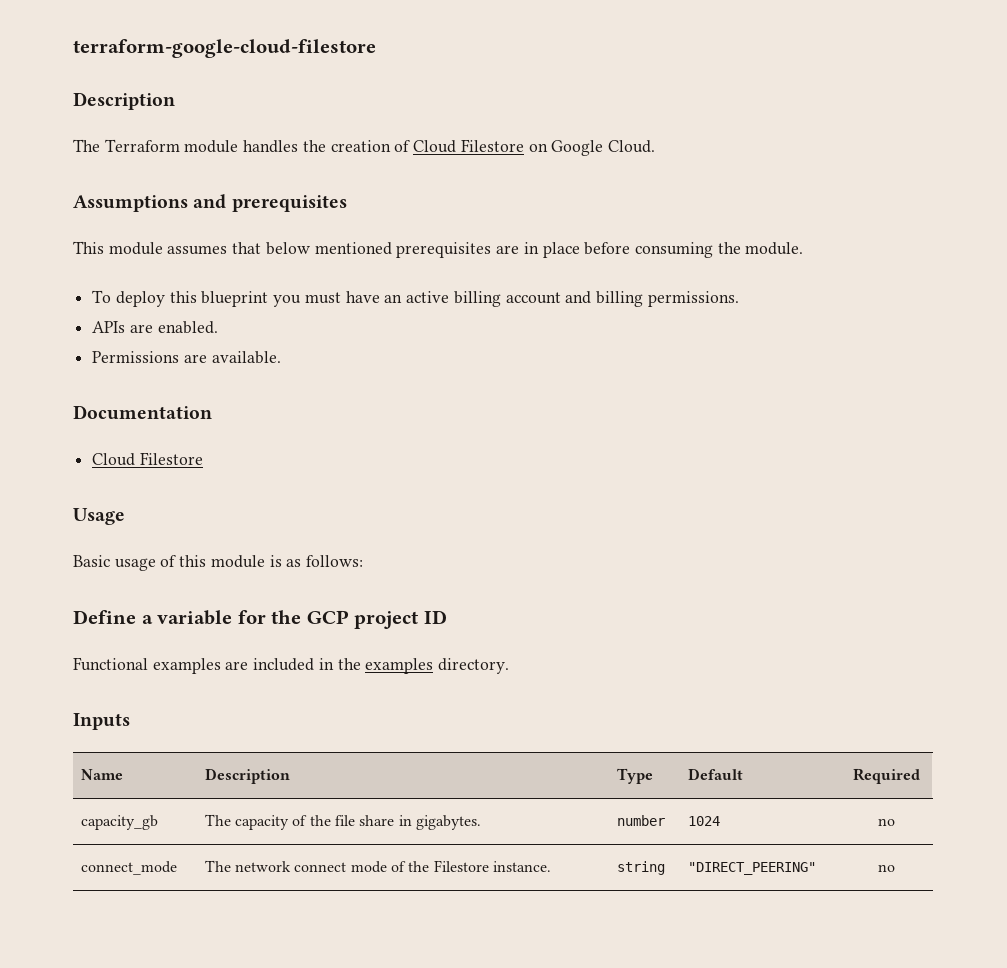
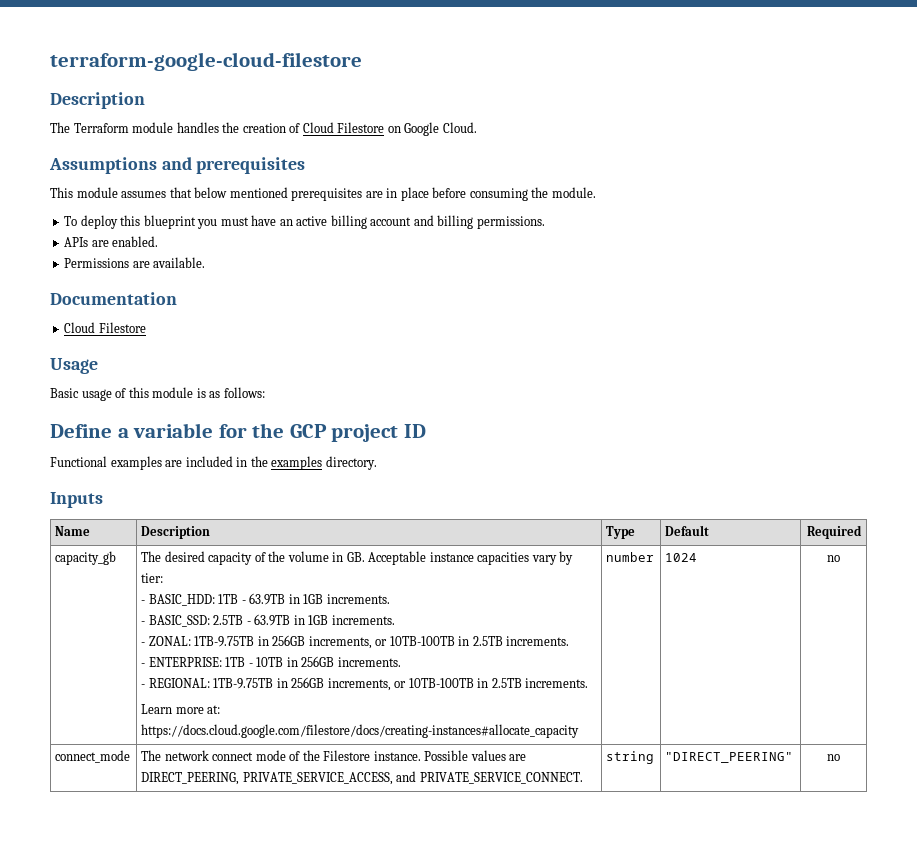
- The capacity of the file share in gigabytes.
+ The desired capacity of the volume in GB. Acceptable instance capacities vary by tier:
+ - BASIC_HDD: 1TB - 63.9TB in 1GB increments.
+ - BASIC_SSD: 2.5TB - 63.9TB in 1GB increments.
+ - ZONAL: 1TB-9.75TB in 256GB increments, or 10TB-100TB in 2.5TB increments.
+ - ENTERPRISE: 1TB - 10TB in 256GB increments.
+ - REGIONAL: 1TB-9.75TB in 256GB increments, or 10TB-100TB in 2.5TB increments.
+ Learn more at: https://docs.cloud.google.com/filestore/docs/creating-instances#allocate_capacity
- connect_mode | The network connect mode of the Filestore instance. | string | "DIRECT_PEERING" | no
+ connect_mode | The network connect mode of the Filestore instance. Possible values are DIRECT_PEERING, PRIVATE_SERVICE_ACCESS, and PRIVATE_SERVICE_CONNECT. | string | "DIRECT_PEERING" | no

